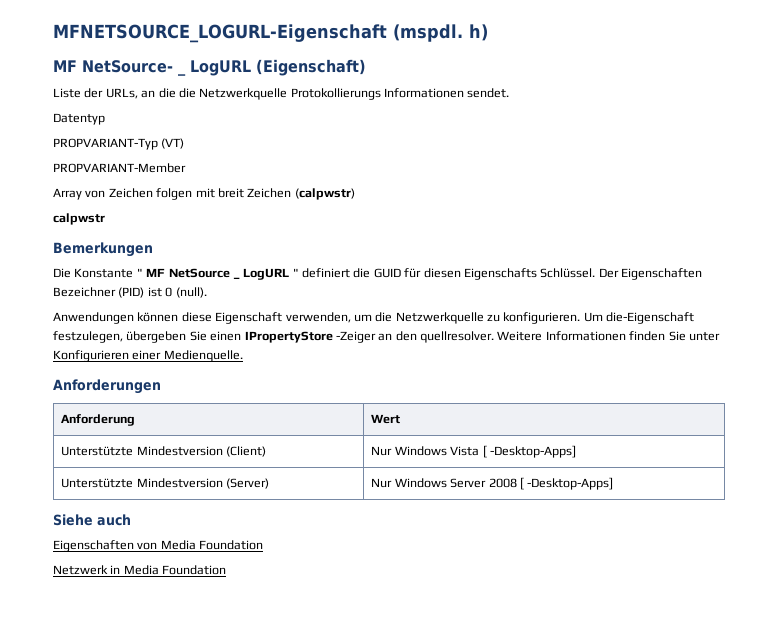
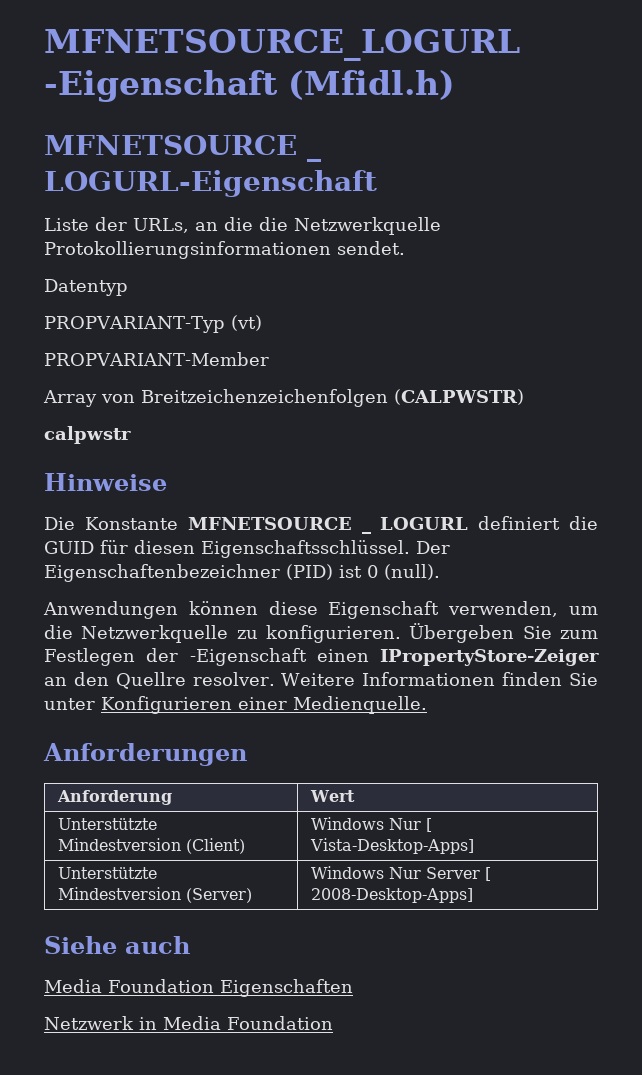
- MFNETSOURCE_LOGURL-Eigenschaft (mspdl. h)
- MF NetSource- _ LogURL (Eigenschaft)
+ MFNETSOURCE_LOGURL -Eigenschaft (Mfidl.h)
+ MFNETSOURCE _ LOGURL-Eigenschaft
- Liste der URLs, an die die Netzwerkquelle Protokollierungs Informationen sendet.
+ Liste der URLs, an die die Netzwerkquelle Protokollierungsinformationen sendet.
- PROPVARIANT-Typ (VT)
+ PROPVARIANT-Typ (vt)
- Array von Zeichen folgen mit breit Zeichen (calpwstr)
+ Array von Breitzeichenzeichenfolgen (CALPWSTR)
- Bemerkungen
+ Hinweise
- Die Konstante " MF NetSource _ LogURL " definiert die GUID für diesen Eigenschafts Schlüssel. Der Eigenschaften Bezeichner (PID) ist 0 (null).
+ Die Konstante MFNETSOURCE _ LOGURL definiert die GUID für diesen Eigenschaftsschlüssel. Der Eigenschaftenbezeichner (PID) ist 0 (null).
- Um die-Eigenschaft festzulegen, übergeben Sie einen IPropertyStore -Zeiger an den quellresolver.
+ Übergeben Sie zum Festlegen der -Eigenschaft einen IPropertyStore-Zeiger an den Quellre resolver.
- Unterstützte Mindestversion (Client) | Nur Windows Vista [ -Desktop-Apps]
- Unterstützte Mindestversion (Server) | Nur Windows Server 2008 [ -Desktop-Apps]
+ Unterstützte Mindestversion (Client) | Windows Nur [ Vista-Desktop-Apps]
+ Unterstützte Mindestversion (Server) | Windows Nur Server [ 2008-Desktop-Apps]
- Eigenschaften von Media Foundation
+ Media Foundation Eigenschaften

